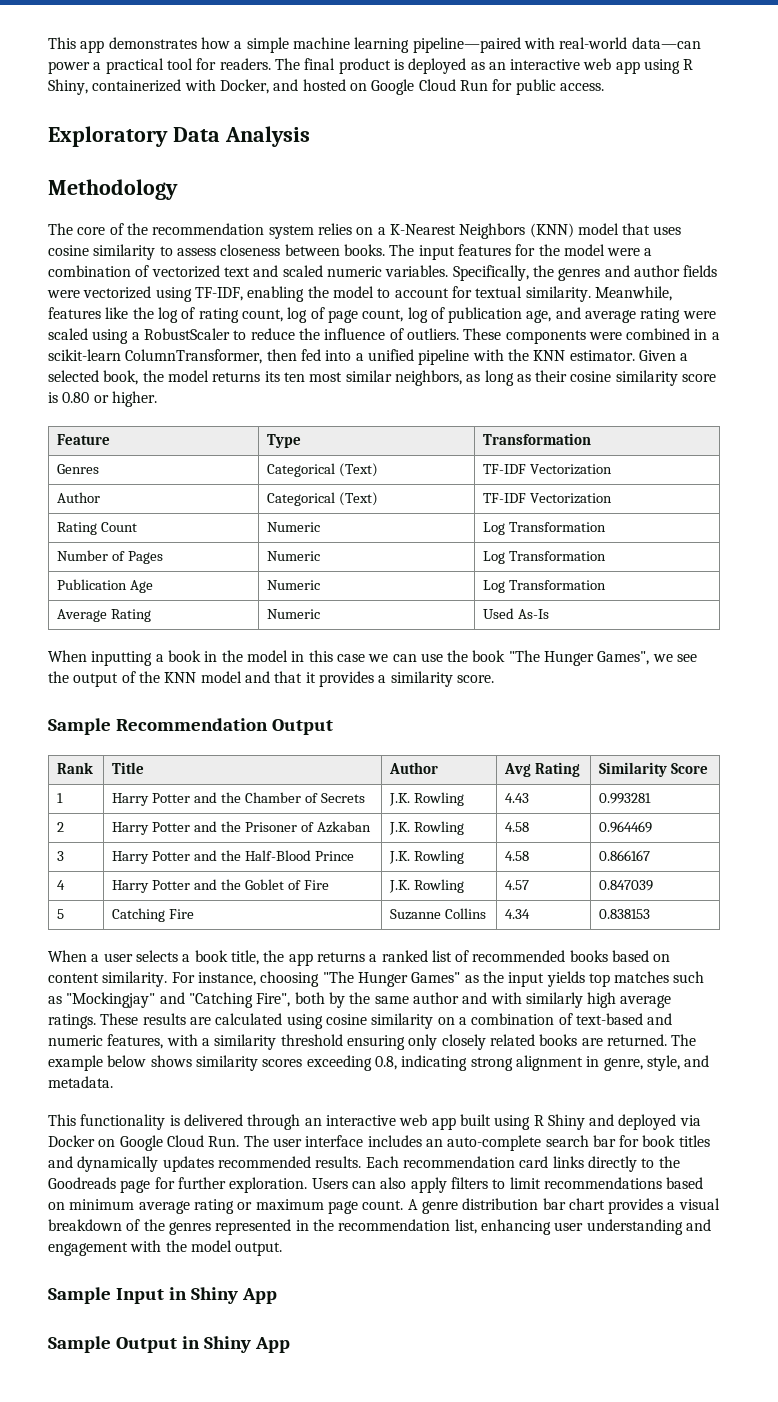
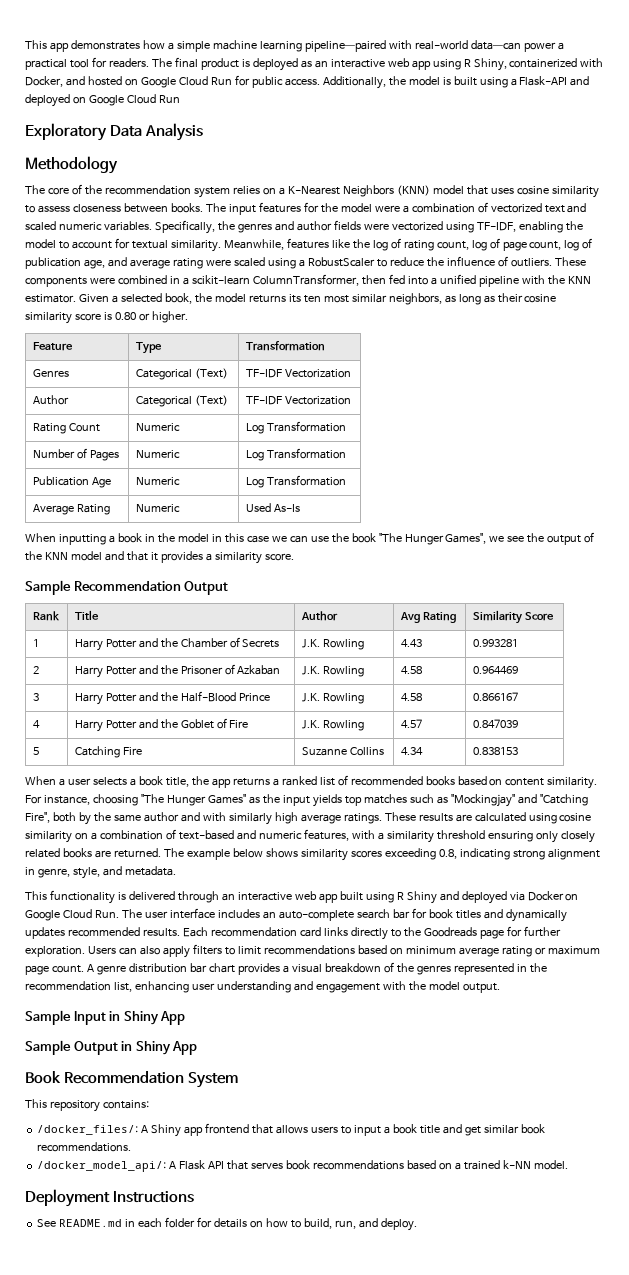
+ Additionally, the model is built using a Flask-API and deployed on Google Cloud Run
+ Book Recommendation System
+ This repository contains:
+ /docker_files/: A Shiny app frontend that allows users to input a book title and get similar book recommendations.
+ /docker_model_api/: A Flask API that serves book recommendations based on a trained k-NN model.
+ Deployment Instructions
+ See README.md in each folder for details on how to build, run, and deploy.

